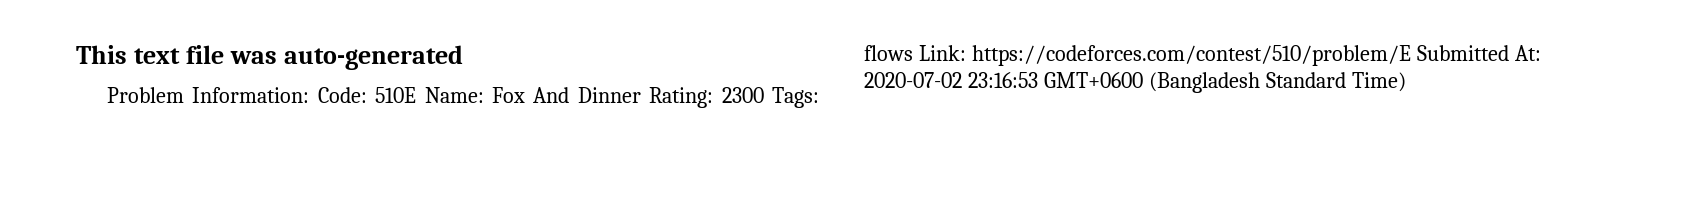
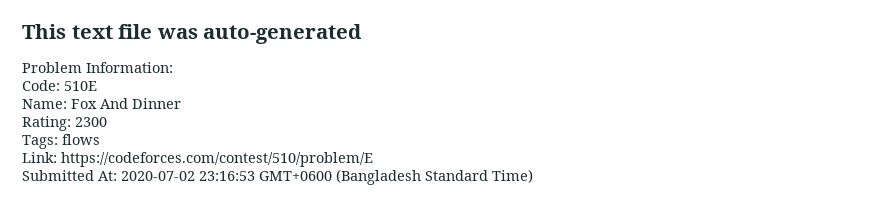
- Problem Information: Code: 510E Name: Fox And Dinner Rating: 2300 Tags: flows Link: https://codeforces.com/contest/510/problem/E Submitted At: 2020-07-02 23:16:53 GMT+0600 (Bangladesh Standard Time)
+ Problem Information:
+ Code: 510E
+ Name: Fox And Dinner
+ Rating: 2300
+ Tags: flows
+ Link: https://codeforces.com/contest/510/problem/E
+ Submitted At: 2020-07-02 23:16:53 GMT+0600 (Bangladesh Standard Time)

